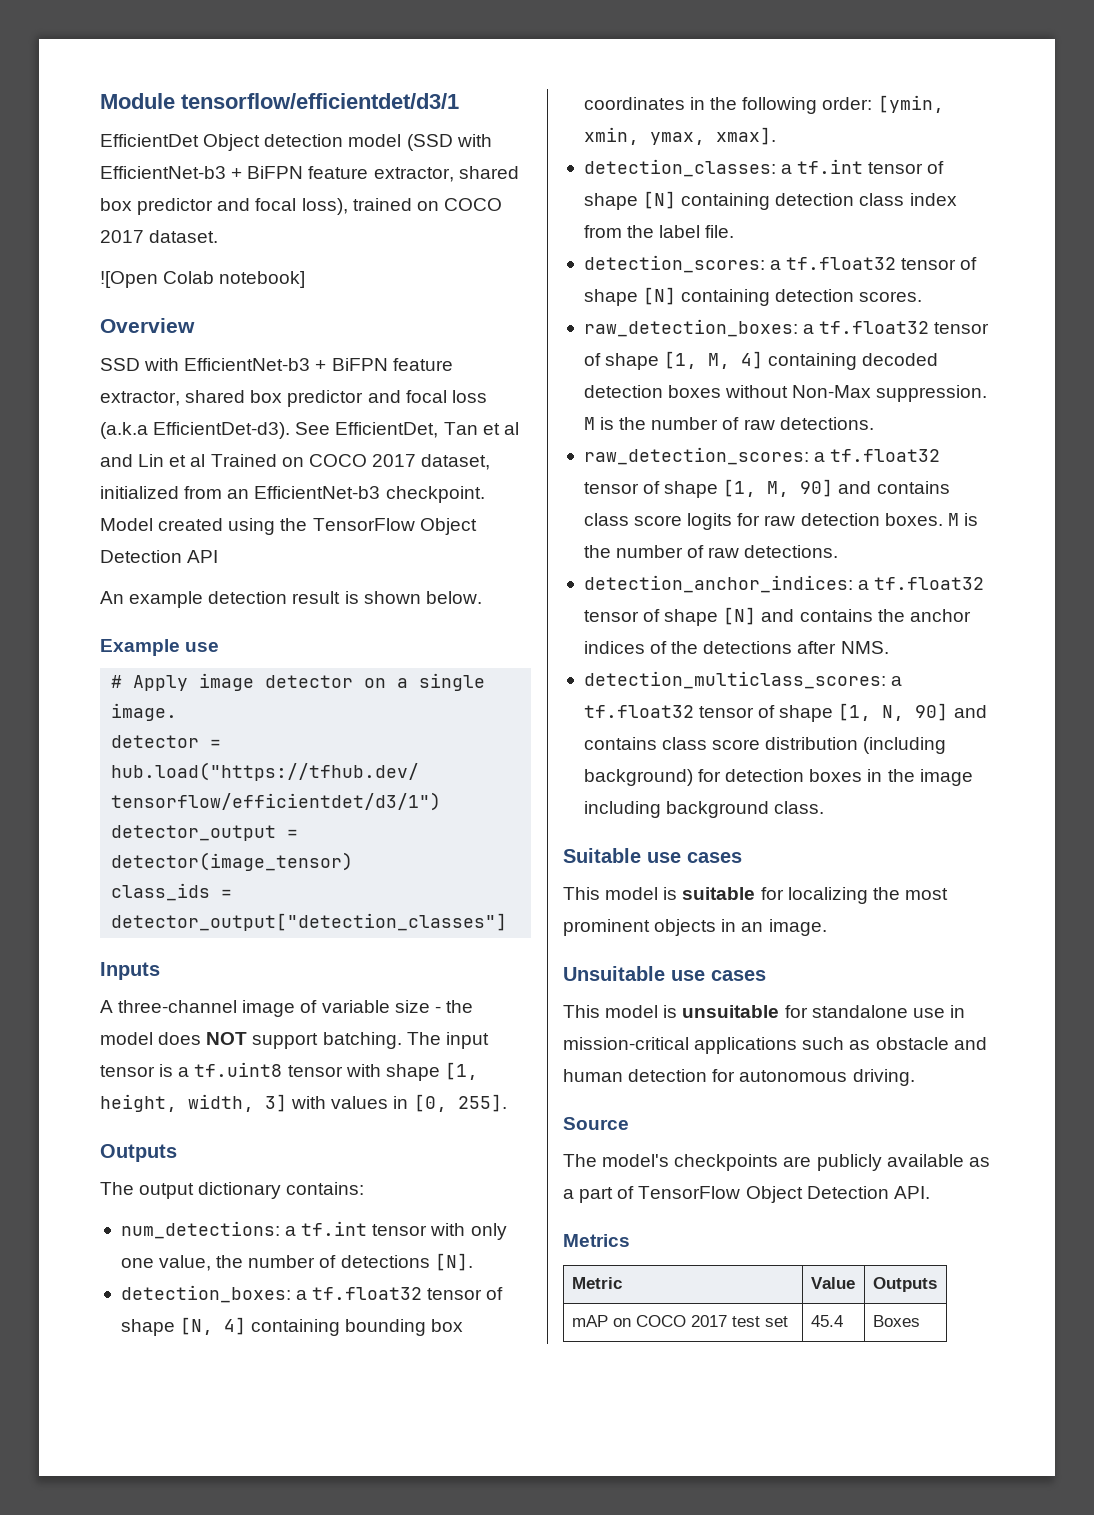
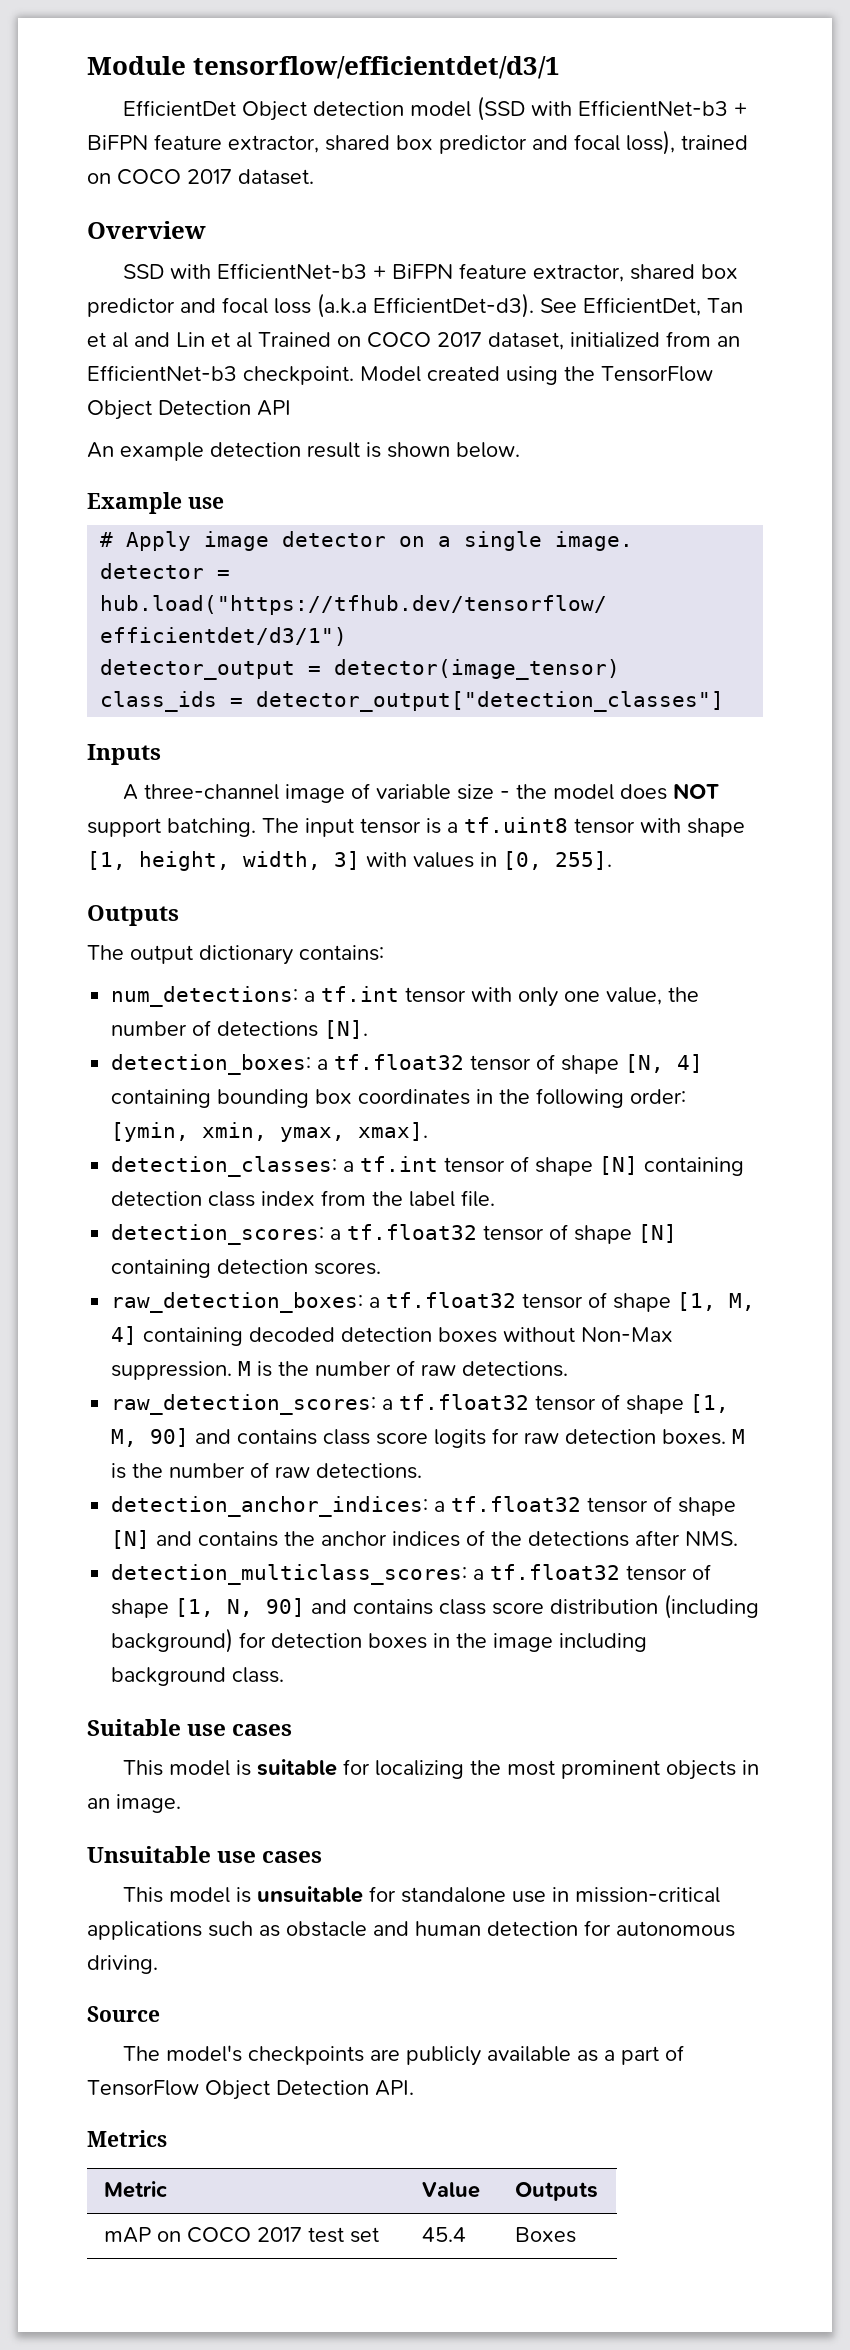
- ![Open Colab notebook]

